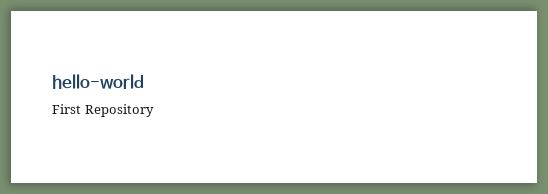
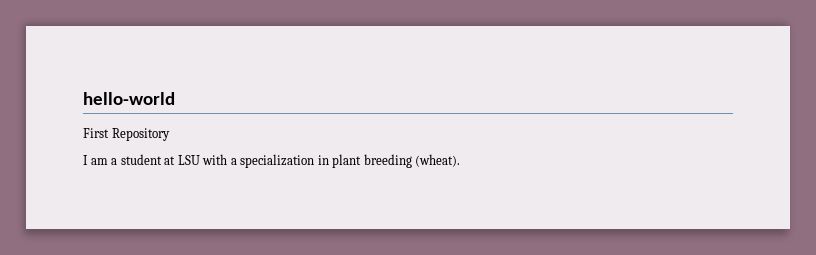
+ I am a student at LSU with a specialization in plant breeding (wheat).

